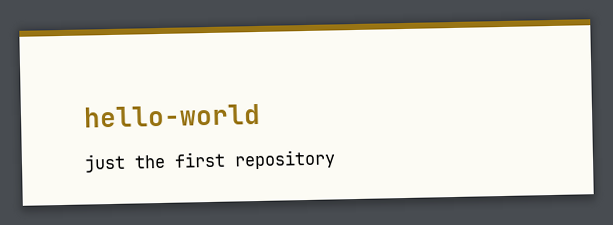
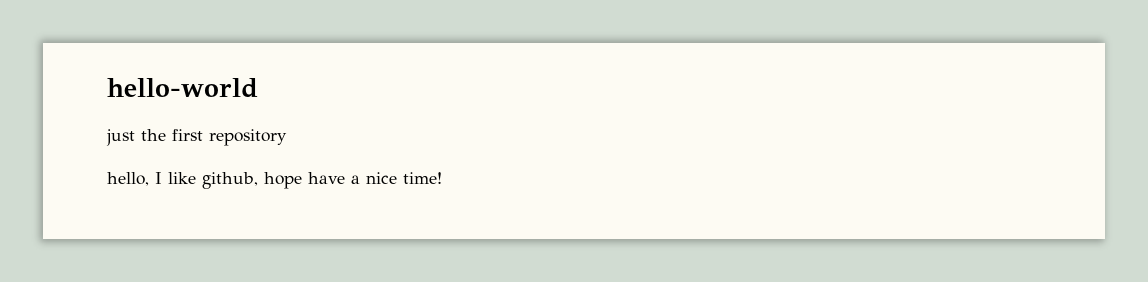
+ hello, I like github, hope have a nice time!

